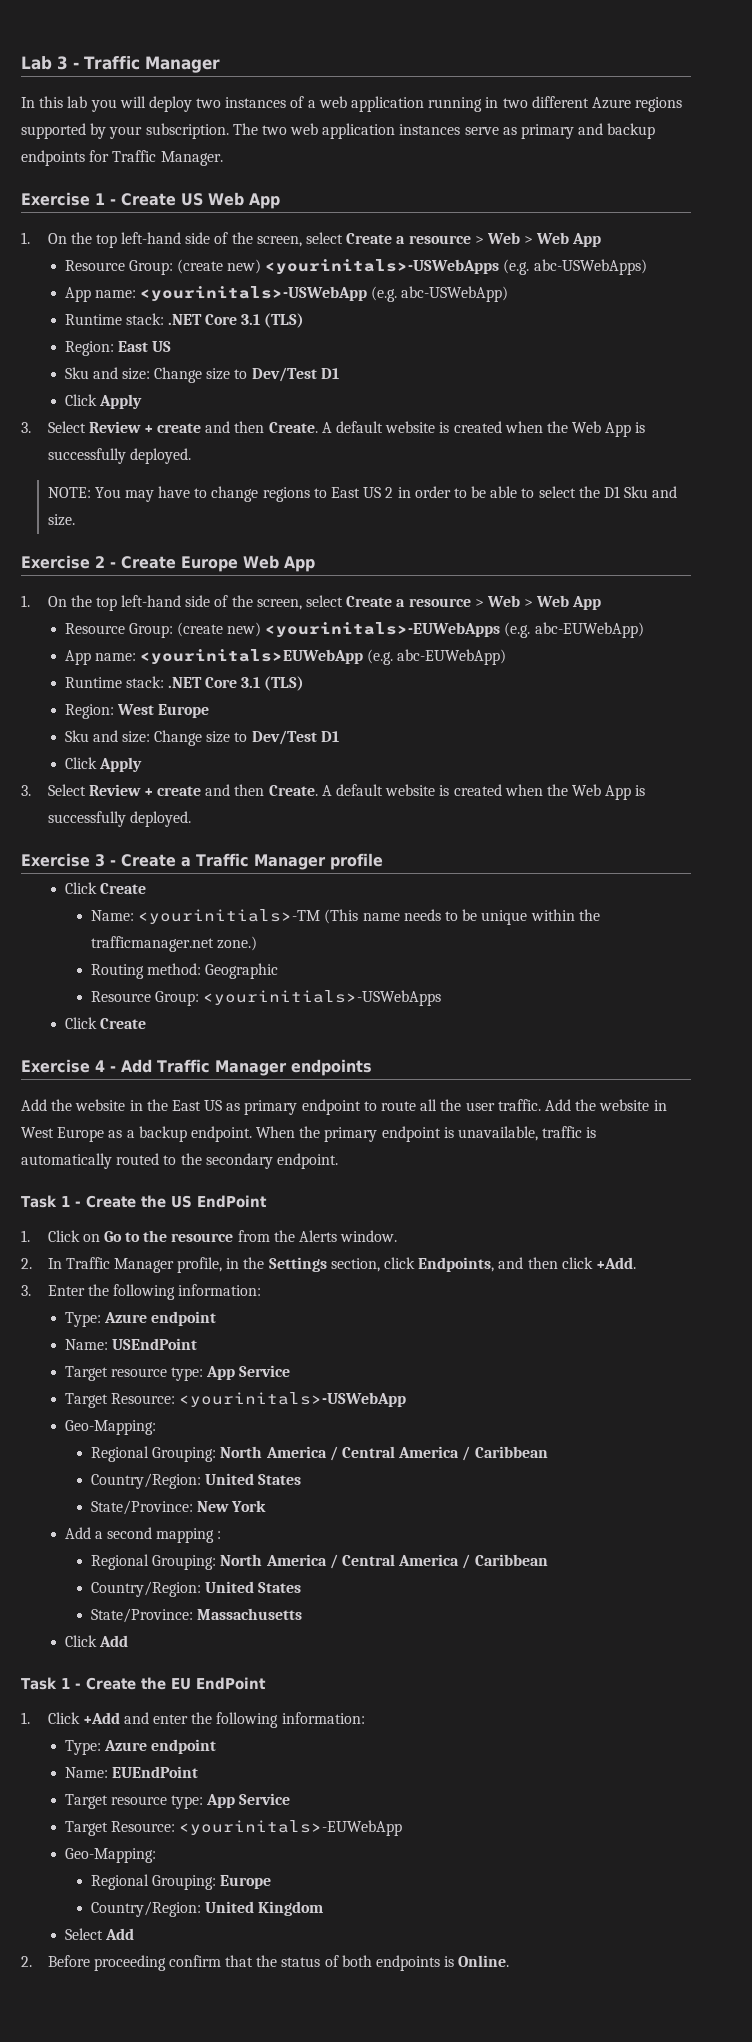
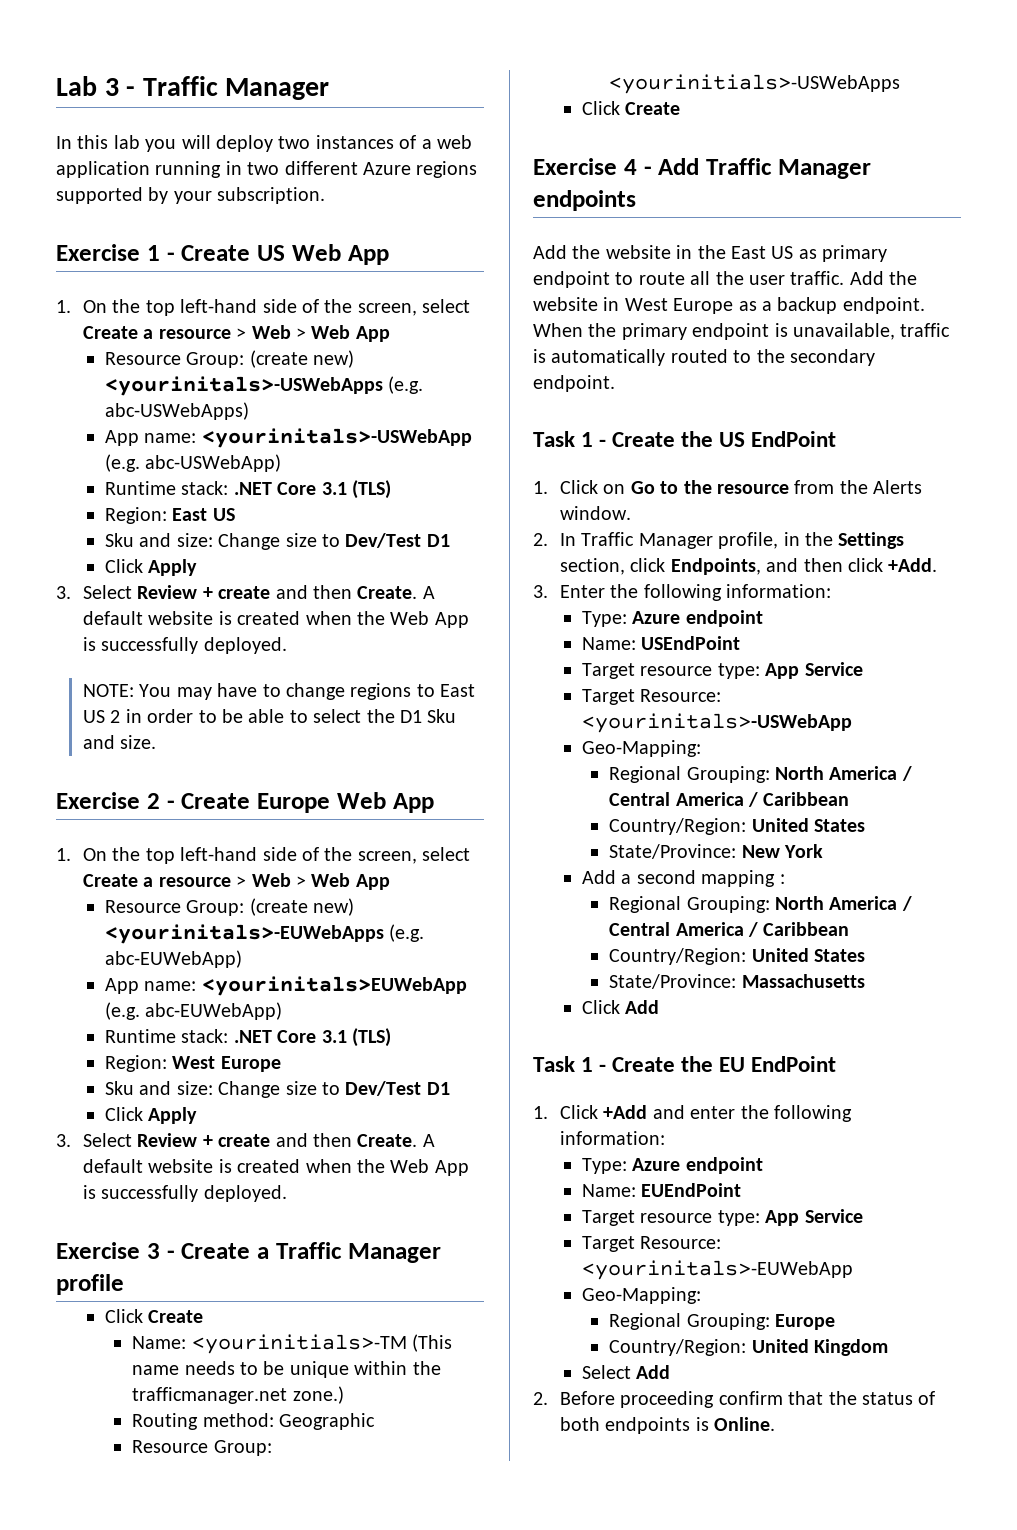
- The two web application instances serve as primary and backup endpoints for Traffic Manager.

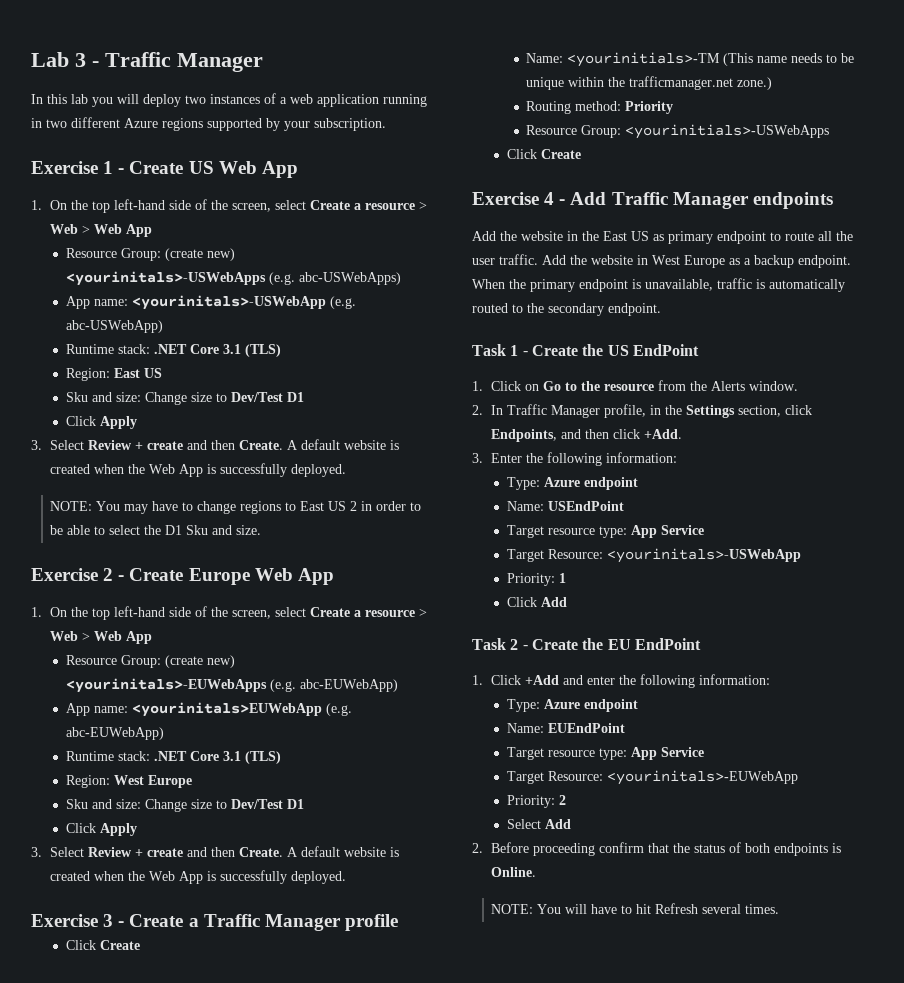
- Routing method: Geographic
+ Routing method: Priority
  Target Resource: <yourinitals>-USWebApp
- Geo-Mapping:
- Regional Grouping: North America / Central America / Caribbean
- Country/Region: United States
- State/Province: New York
- Add a second mapping :
- Regional Grouping: North America / Central America / Caribbean
- Country/Region: United States
- State/Province: Massachusetts
+ Priority: 1
- Task 1 - Create the EU EndPoint
+ Task 2 - Create the EU EndPoint
  Target Resource: <yourinitals>-EUWebApp
- Geo-Mapping:
- Regional Grouping: Europe
- Country/Region: United Kingdom
+ Priority: 2
+ NOTE: You will have to hit Refresh several times.

